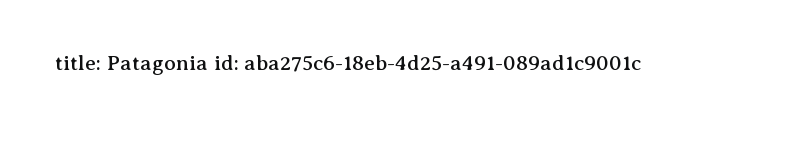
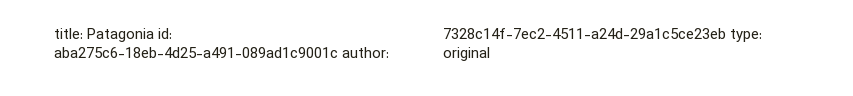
- title: Patagonia id: aba275c6-18eb-4d25-a491-089ad1c9001c
+ title: Patagonia id: aba275c6-18eb-4d25-a491-089ad1c9001c author: 7328c14f-7ec2-4511-a24d-29a1c5ce23eb type: original

